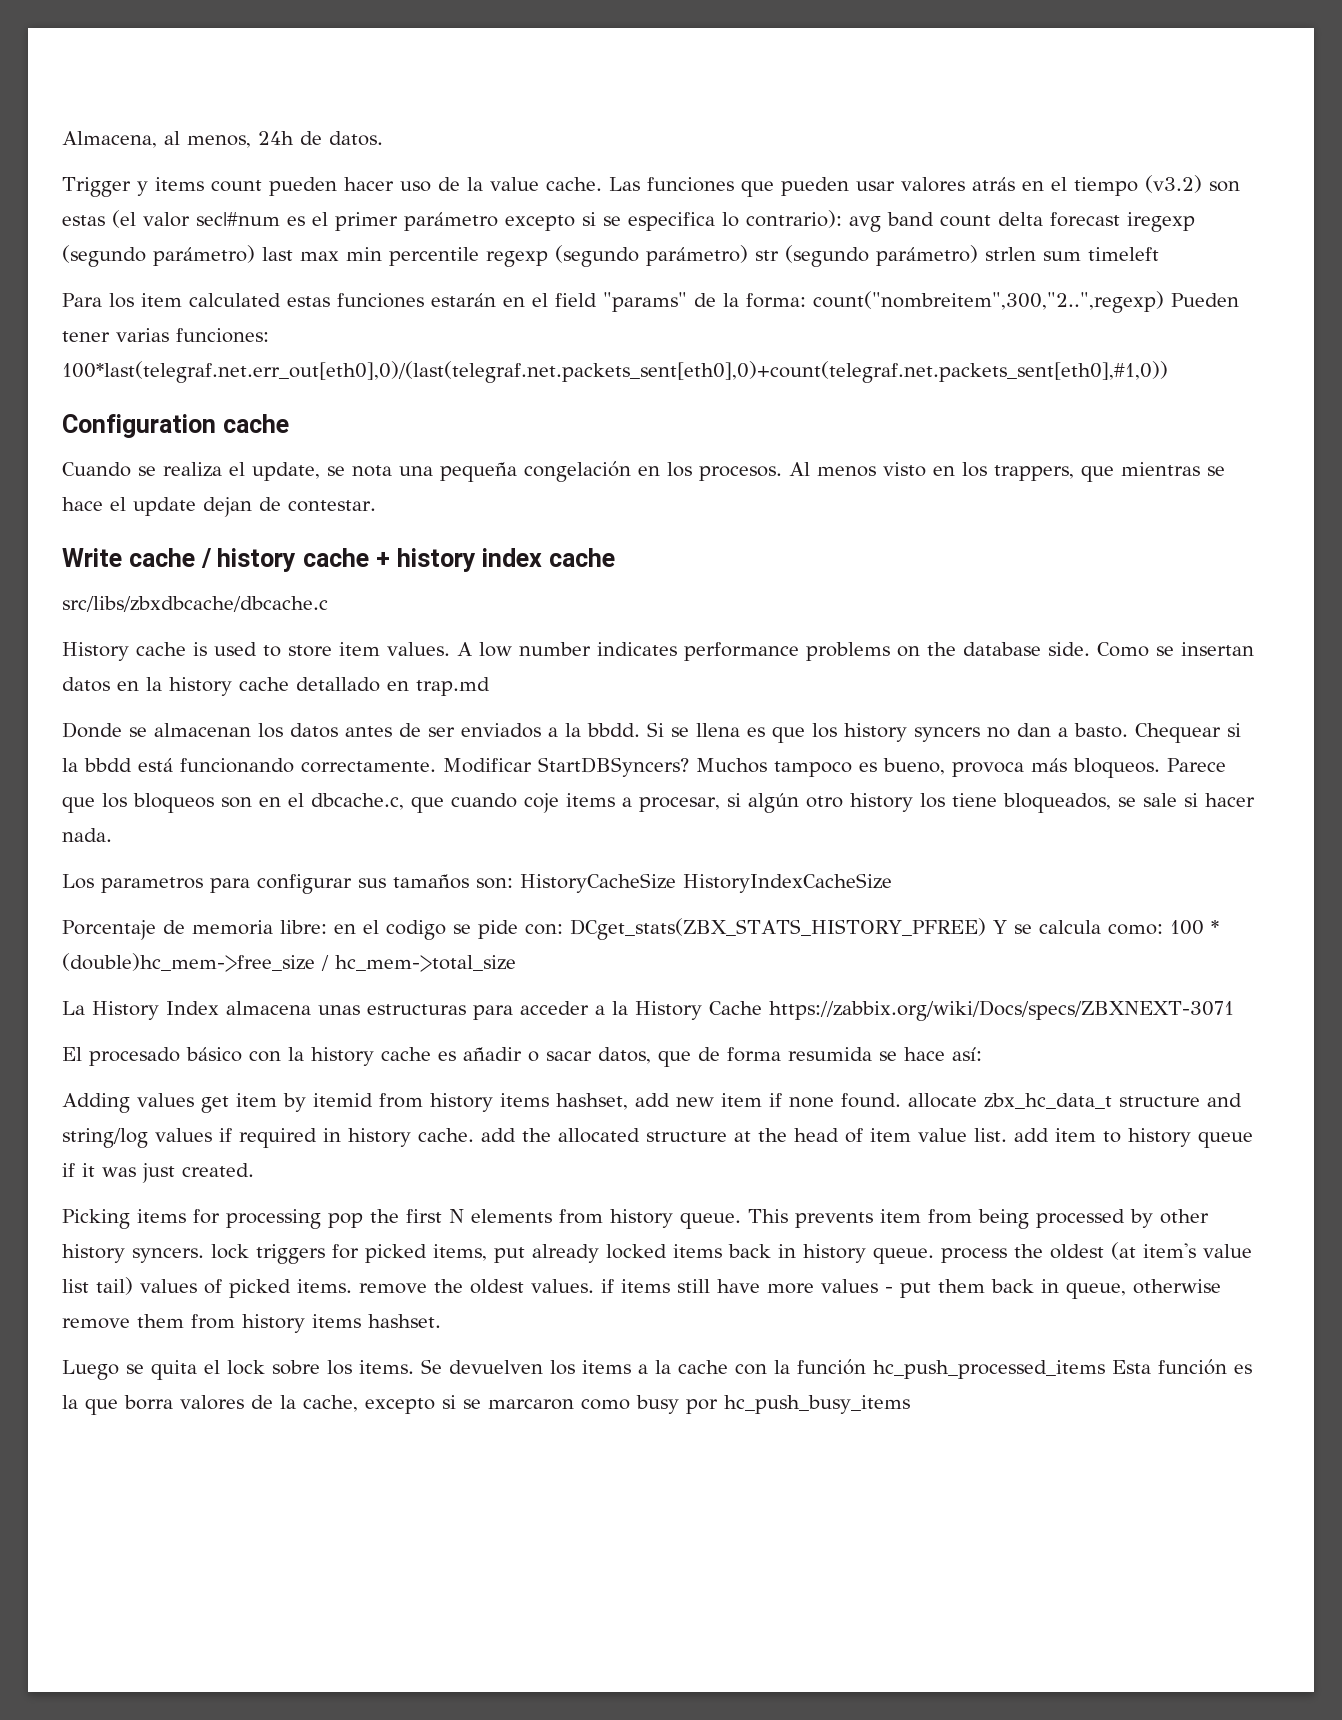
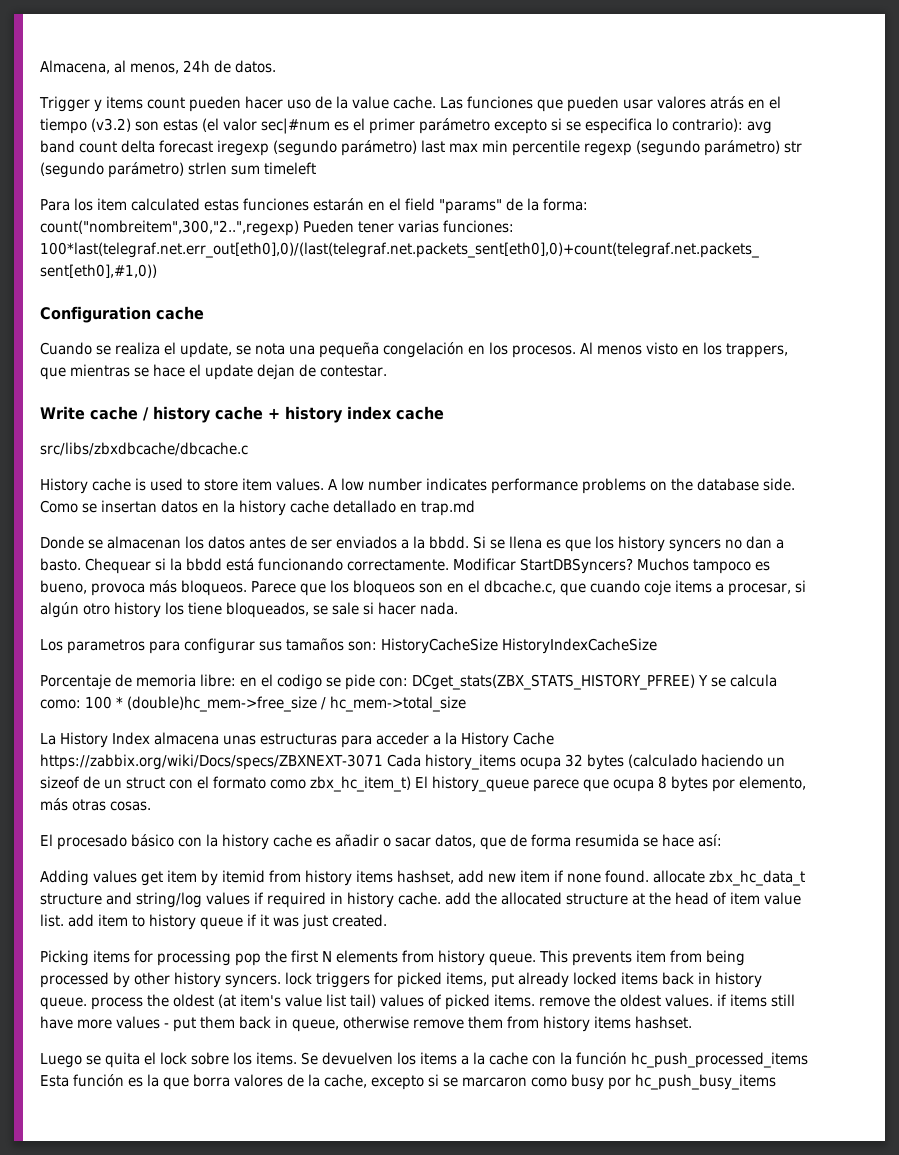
- La History Index almacena unas estructuras para acceder a la History Cache https://zabbix.org/wiki/Docs/specs/ZBXNEXT-3071
+ La History Index almacena unas estructuras para acceder a la History Cache https://zabbix.org/wiki/Docs/specs/ZBXNEXT-3071 Cada history_items ocupa 32 bytes (calculado haciendo un sizeof de un struct con el formato como zbx_hc_item_t) El history_queue parece que ocupa 8 bytes por elemento, más otras cosas.

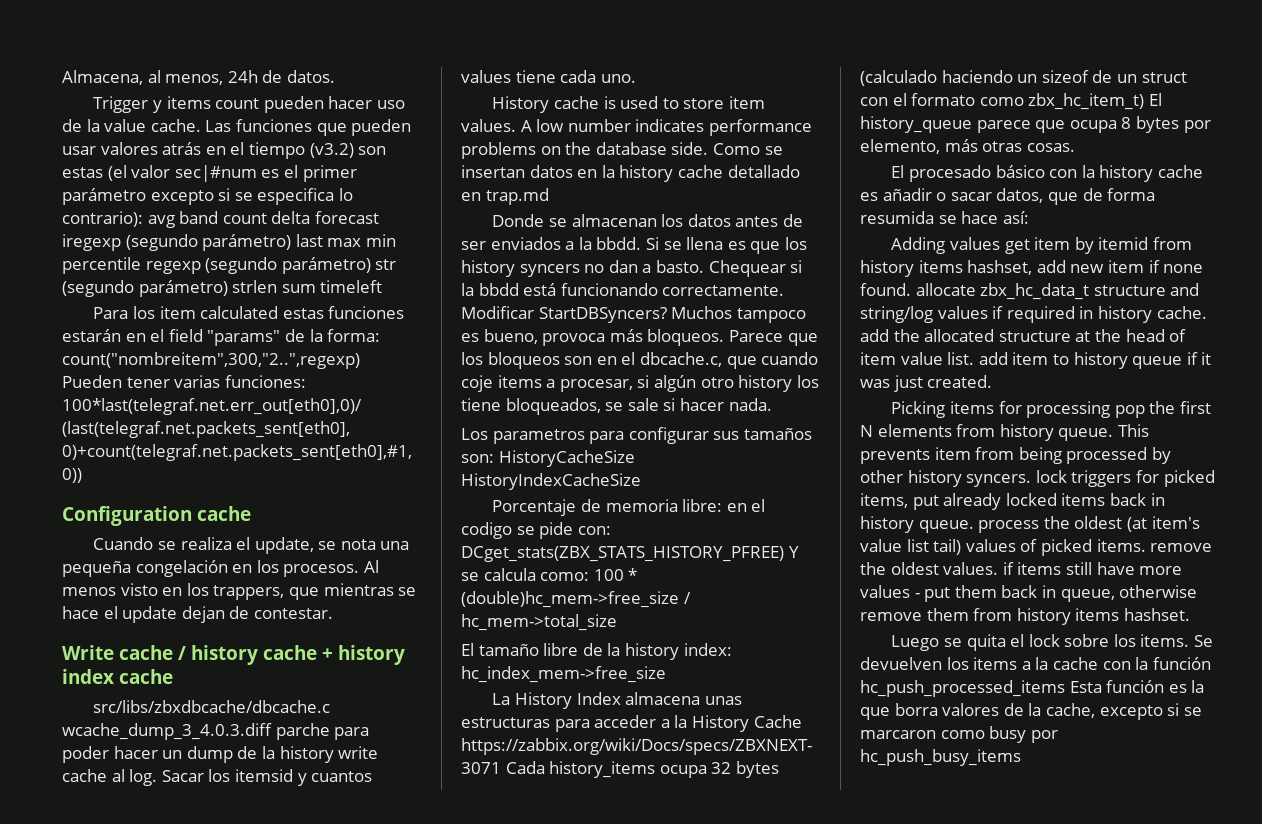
- src/libs/zbxdbcache/dbcache.c
+ src/libs/zbxdbcache/dbcache.c wcache_dump_3_4.0.3.diff parche para poder hacer un dump de la history write cache al log. Sacar los itemsid y cuantos values tiene cada uno.
+ El tamaño libre de la history index: hc_index_mem->free_size

